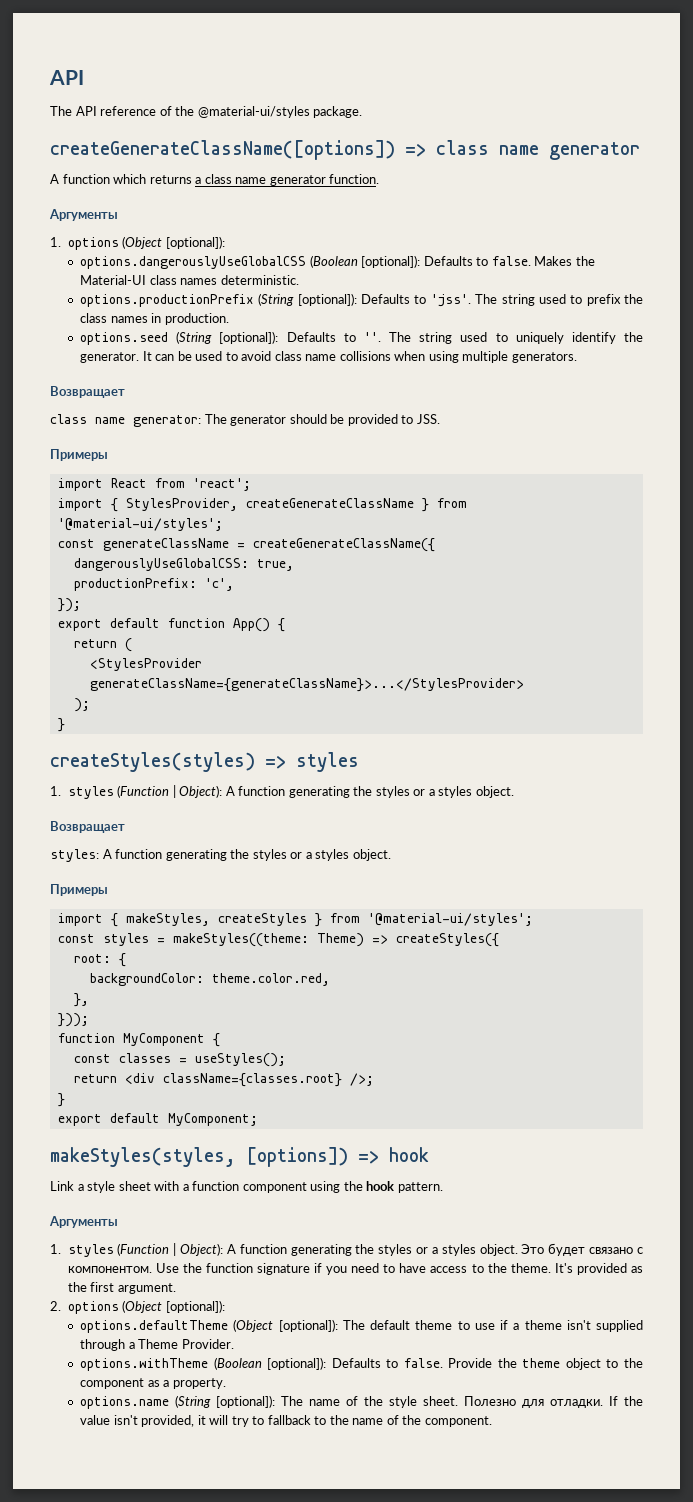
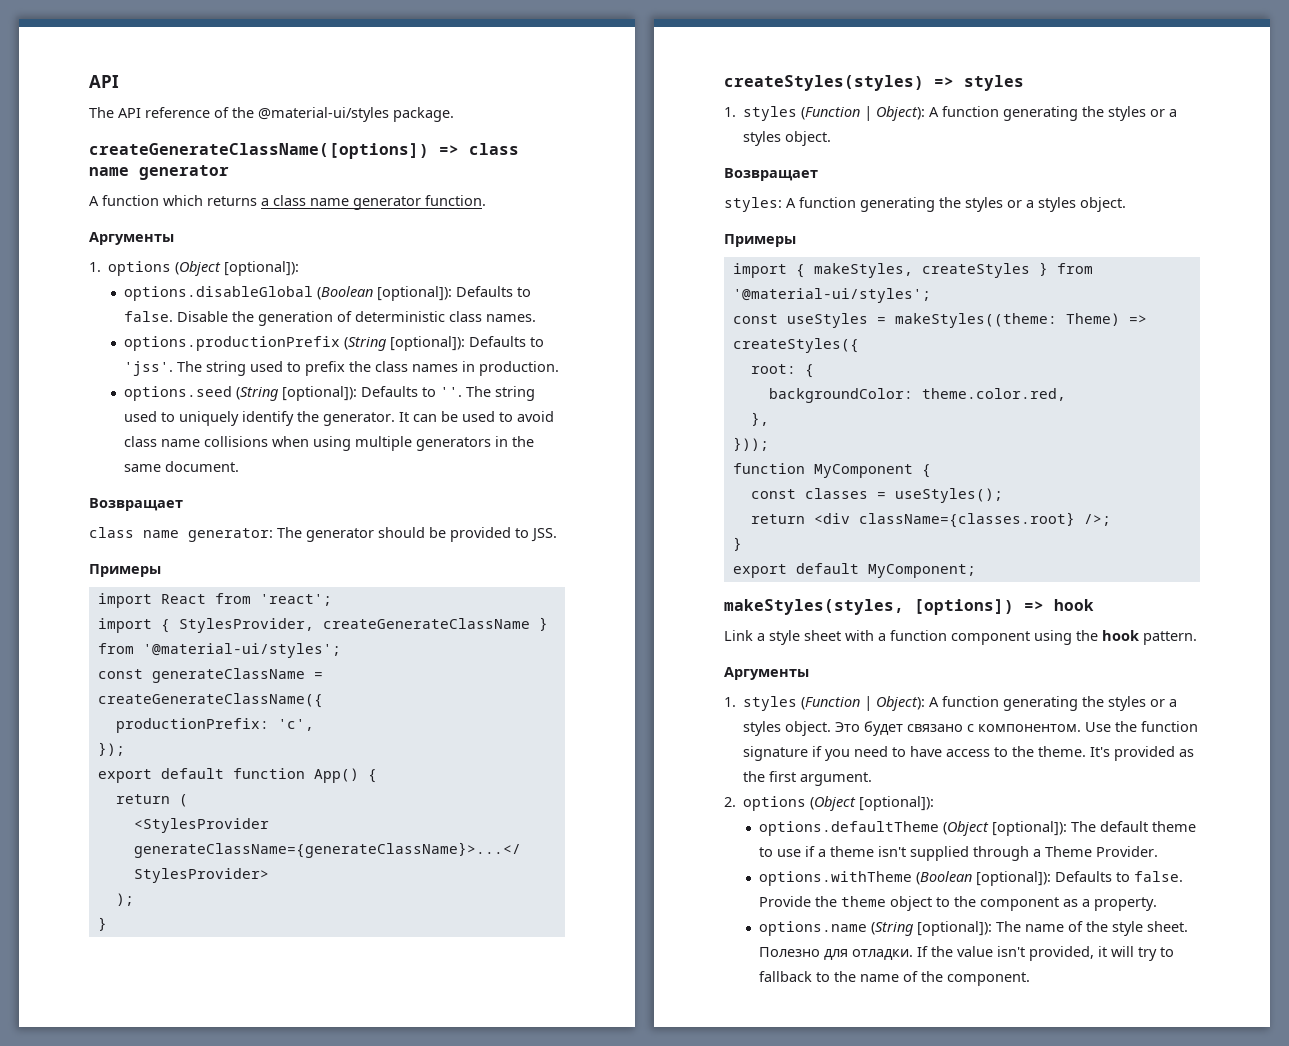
- options.dangerouslyUseGlobalCSS (Boolean [optional]): Defaults to false. Makes the Material-UI class names deterministic.
+ options.disableGlobal (Boolean [optional]): Defaults to false. Disable the generation of deterministic class names.
- It can be used to avoid class name collisions when using multiple generators.
+ It can be used to avoid class name collisions when using multiple generators in the same document.
- dangerouslyUseGlobalCSS: true,
- const styles = makeStyles((theme: Theme) => createStyles({
+ const useStyles = makeStyles((theme: Theme) => createStyles({

